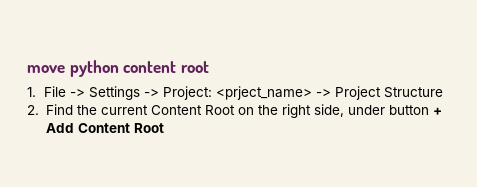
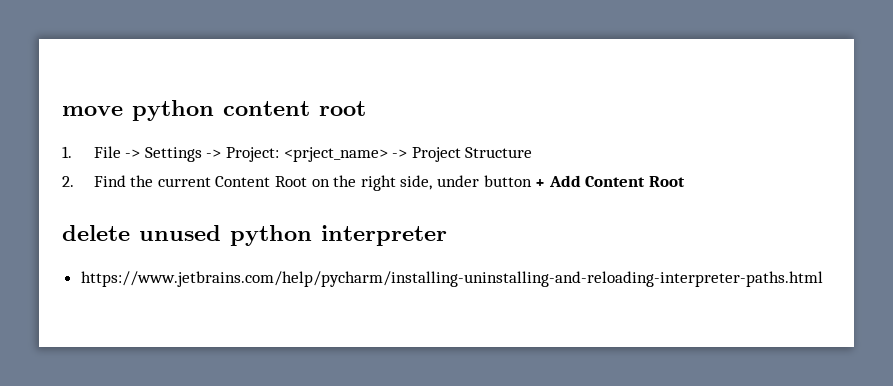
+ delete unused python interpreter
+ https://www.jetbrains.com/help/pycharm/installing-uninstalling-and-reloading-interpreter-paths.html

